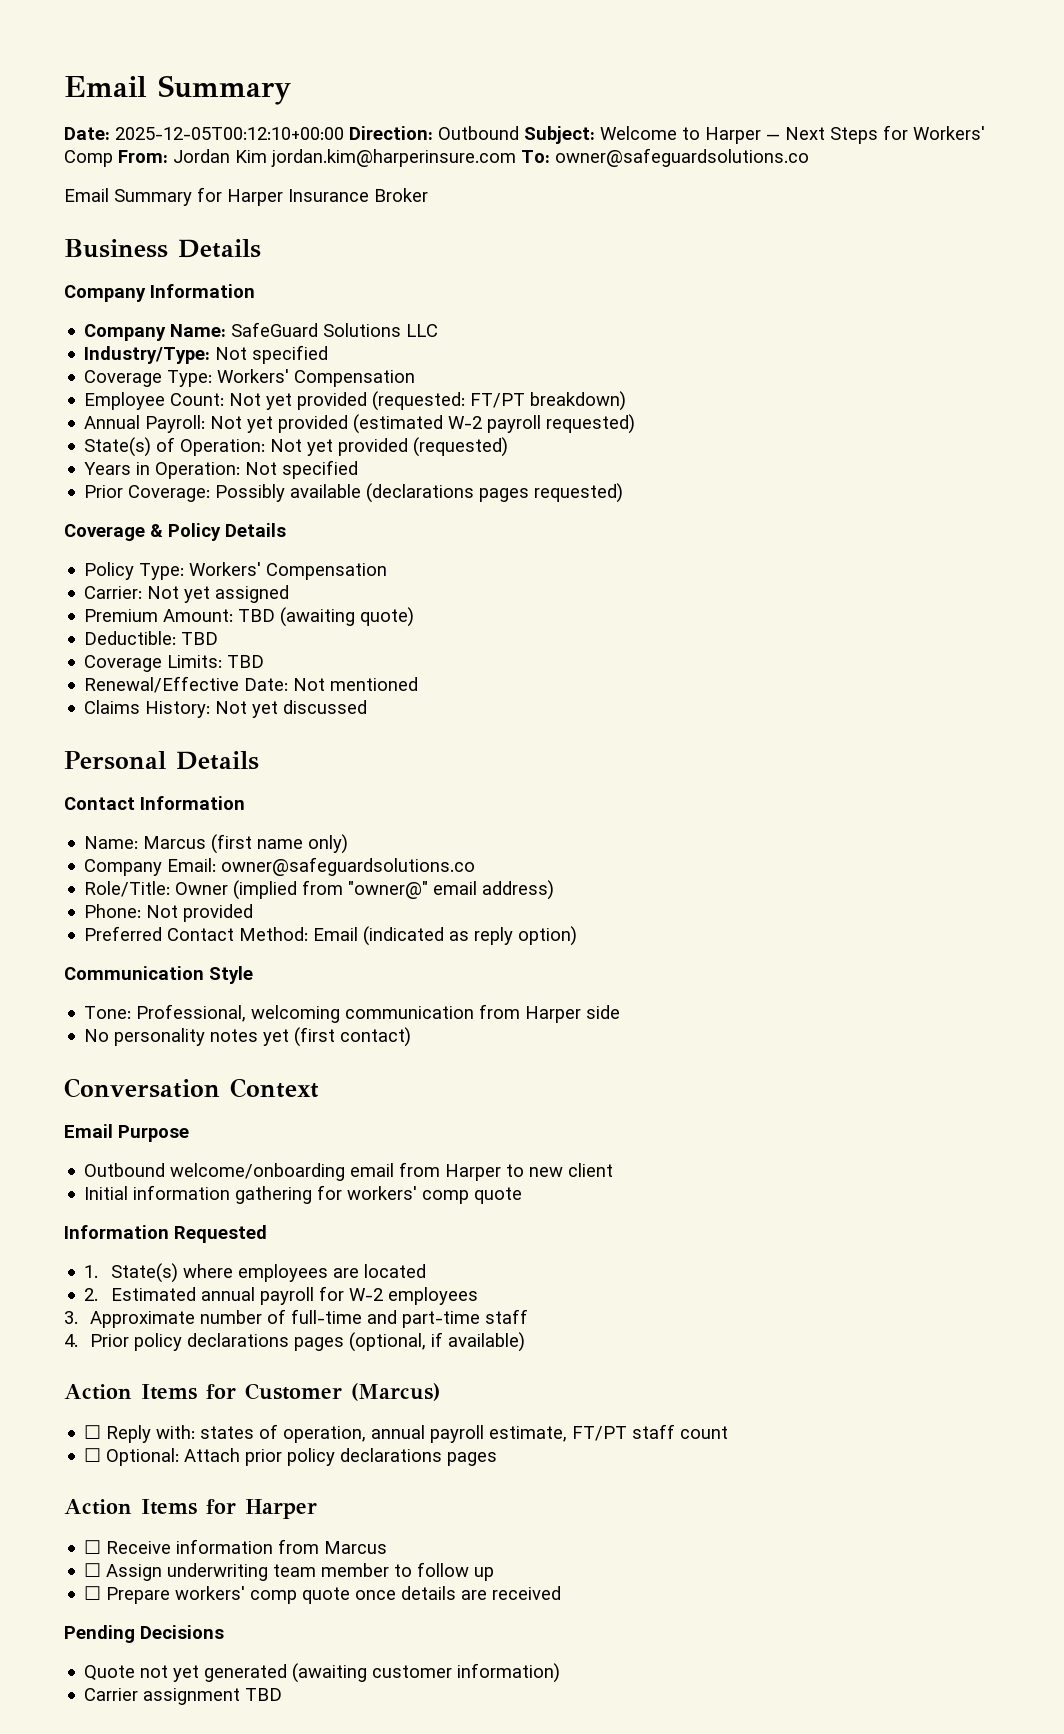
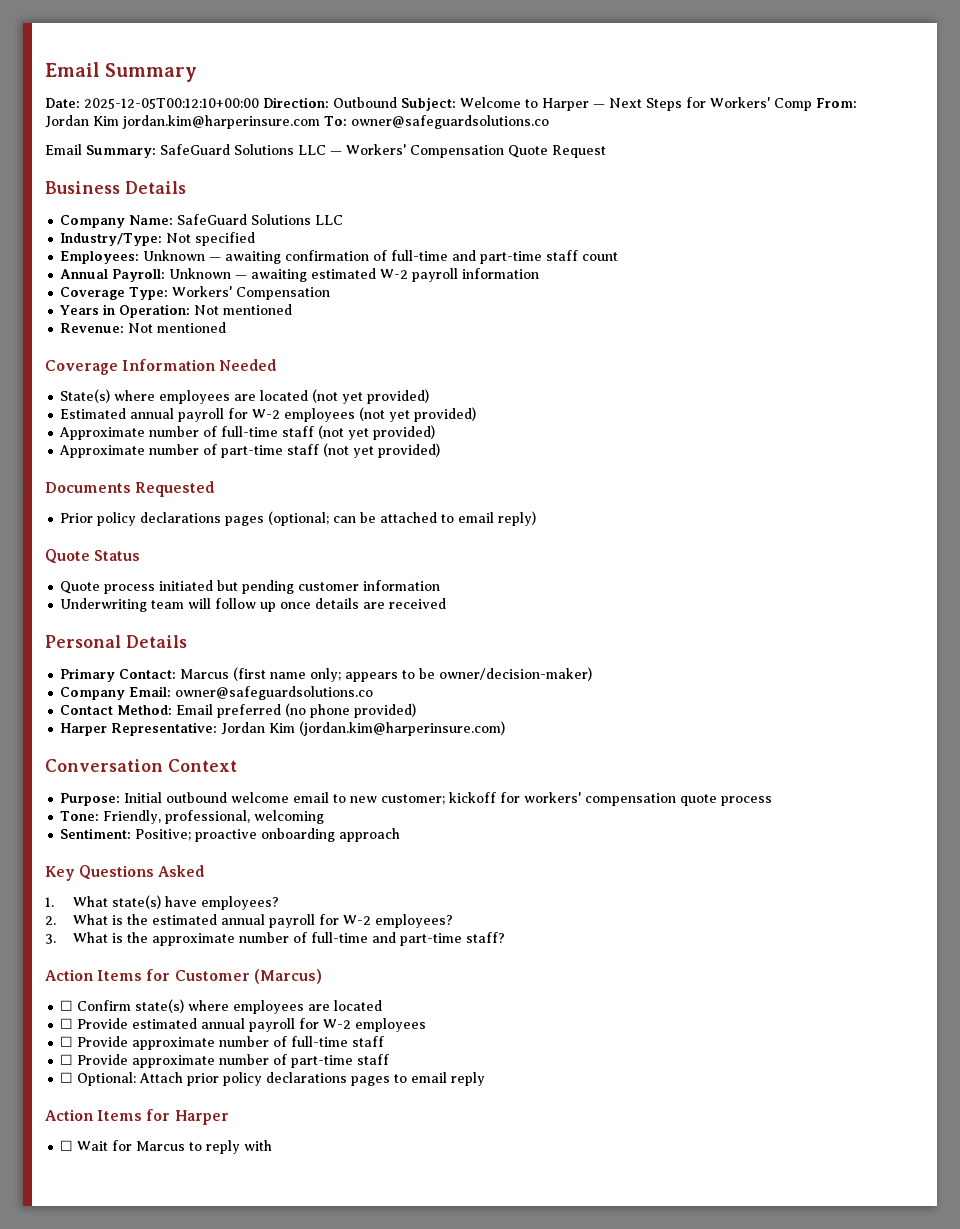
- Email Summary for Harper Insurance Broker
+ Email Summary: SafeGuard Solutions LLC — Workers' Compensation Quote Request
- Company Information
+ Employees: Unknown — awaiting confirmation of full-time and part-time staff count
+ Annual Payroll: Unknown — awaiting estimated W-2 payroll information
  Coverage Type: Workers' Compensation
- Employee Count: Not yet provided (requested: FT/PT breakdown)
- Annual Payroll: Not yet provided (estimated W-2 payroll requested)
- State(s) of Operation: Not yet provided (requested)
- Years in Operation: Not specified
- Prior Coverage: Possibly available (declarations pages requested)
- Coverage & Policy Details
- Policy Type: Workers' Compensation
- Carrier: Not yet assigned
- Premium Amount: TBD (awaiting quote)
- Deductible: TBD
- Coverage Limits: TBD
- Renewal/Effective Date: Not mentioned
- Claims History: Not yet discussed
+ Years in Operation: Not mentioned
+ Revenue: Not mentioned
+ Coverage Information Needed
+ State(s) where employees are located (not yet provided)
+ Estimated annual payroll for W-2 employees (not yet provided)
+ Approximate number of full-time staff (not yet provided)
+ Approximate number of part-time staff (not yet provided)
+ Documents Requested
+ Prior policy declarations pages (optional; can be attached to email reply)
+ Quote Status
+ Quote process initiated but pending customer information
+ Underwriting team will follow up once details are received
  Personal Details
- Contact Information
- Name: Marcus (first name only)
+ Primary Contact: Marcus (first name only; appears to be owner/decision-maker)
  Company Email: owner@safeguardsolutions.co
- Role/Title: Owner (implied from "owner@" email address)
- Phone: Not provided
- Preferred Contact Method: Email (indicated as reply option)
- Communication Style
- Tone: Professional, welcoming communication from Harper side
- No personality notes yet (first contact)
+ Contact Method: Email preferred (no phone provided)
+ Harper Representative: Jordan Kim (jordan.kim@harperinsure.com)
  Conversation Context
- Email Purpose
- Outbound welcome/onboarding email from Harper to new client
- Initial information gathering for workers' comp quote
- Information Requested
- 1. State(s) where employees are located
- 2. Estimated annual payroll for W-2 employees
- 3. Approximate number of full-time and part-time staff
- 4. Prior policy declarations pages (optional, if available)
+ Purpose: Initial outbound welcome email to new customer; kickoff for workers' compensation quote process
+ Tone: Friendly, professional, welcoming
+ Sentiment: Positive; proactive onboarding approach
+ Key Questions Asked
+ 1. What state(s) have employees?
+ 2. What is the estimated annual payroll for W-2 employees?
+ 3. What is the approximate number of full-time and part-time staff?
- ☐ Reply with: states of operation, annual payroll estimate, FT/PT staff count
+ ☐ Confirm state(s) where employees are located
+ ☐ Provide estimated annual payroll for W-2 employees
+ ☐ Provide approximate number of full-time staff
+ ☐ Provide approximate number of part-time staff
- ☐ Optional: Attach prior policy declarations pages
+ ☐ Optional: Attach prior policy declarations pages to email reply
- ☐ Receive information from Marcus
- ☐ Assign underwriting team member to follow up
- ☐ Prepare workers' comp quote once details are received
- Pending Decisions
- Quote not yet generated (awaiting customer information)
- Carrier assignment TBD
+ ☐ Wait for Marcus to reply with

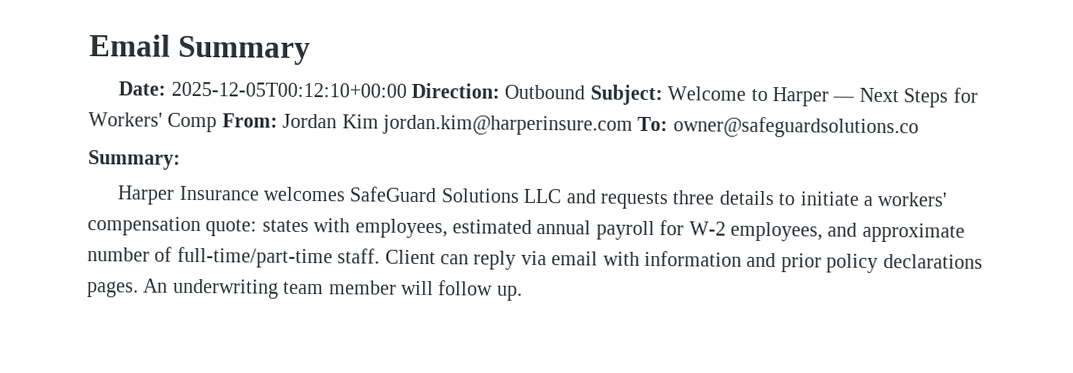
- Email Summary: SafeGuard Solutions LLC — Workers' Compensation Quote Request
- Business Details
- Company Name: SafeGuard Solutions LLC
- Industry/Type: Not specified
- Employees: Unknown — awaiting confirmation of full-time and part-time staff count
- Annual Payroll: Unknown — awaiting estimated W-2 payroll information
- Coverage Type: Workers' Compensation
- Years in Operation: Not mentioned
- Revenue: Not mentioned
- Coverage Information Needed
- State(s) where employees are located (not yet provided)
- Estimated annual payroll for W-2 employees (not yet provided)
- Approximate number of full-time staff (not yet provided)
- Approximate number of part-time staff (not yet provided)
- Documents Requested
- Prior policy declarations pages (optional; can be attached to email reply)
- Quote Status
- Quote process initiated but pending customer information
- Underwriting team will follow up once details are received
- Personal Details
- Primary Contact: Marcus (first name only; appears to be owner/decision-maker)
- Company Email: owner@safeguardsolutions.co
- Contact Method: Email preferred (no phone provided)
- Harper Representative: Jordan Kim (jordan.kim@harperinsure.com)
- Conversation Context
- Purpose: Initial outbound welcome email to new customer; kickoff for workers' compensation quote process
- Tone: Friendly, professional, welcoming
- Sentiment: Positive; proactive onboarding approach
- Key Questions Asked
- 1. What state(s) have employees?
- 2. What is the estimated annual payroll for W-2 employees?
- 3. What is the approximate number of full-time and part-time staff?
- Action Items for Customer (Marcus)
- ☐ Confirm state(s) where employees are located
- ☐ Provide estimated annual payroll for W-2 employees
- ☐ Provide approximate number of full-time staff
- ☐ Provide approximate number of part-time staff
- ☐ Optional: Attach prior policy declarations pages to email reply
- Action Items for Harper
- ☐ Wait for Marcus to reply with
+ Summary:
+ Harper Insurance welcomes SafeGuard Solutions LLC and requests three details to initiate a workers' compensation quote: states with employees, estimated annual payroll for W-2 employees, and approximate number of full-time/part-time staff. Client can reply via email with information and prior policy declarations pages. An underwriting team member will follow up.

